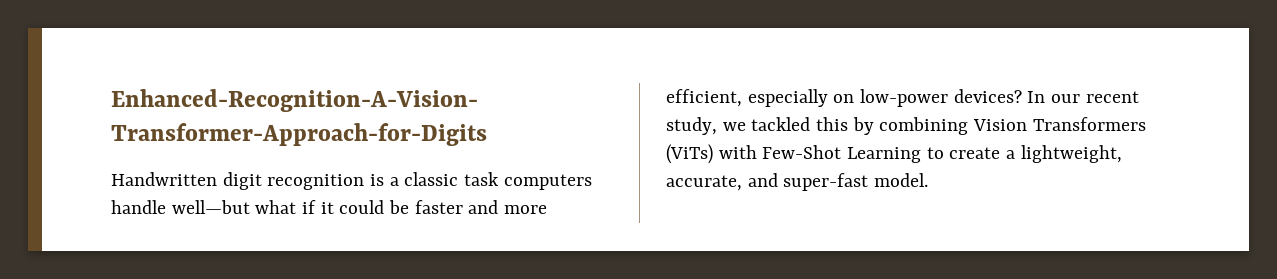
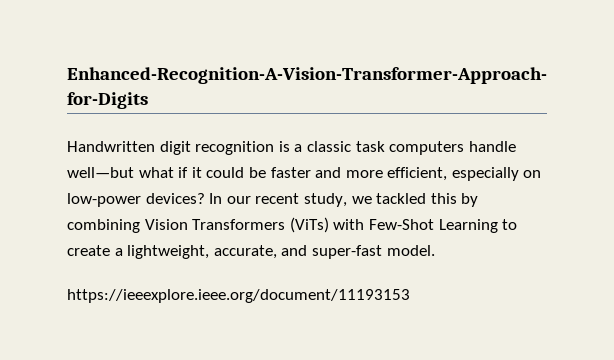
+ https://ieeexplore.ieee.org/document/11193153

